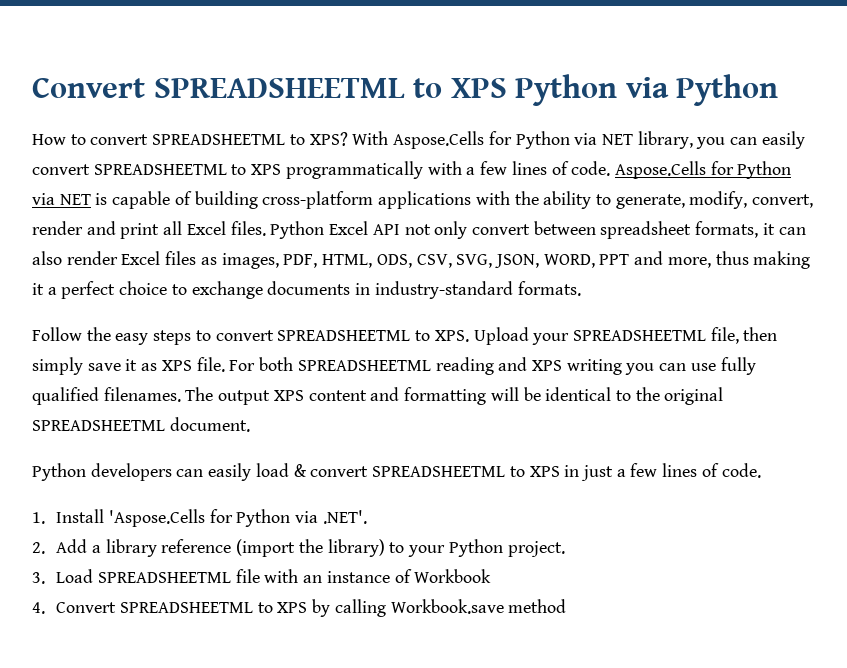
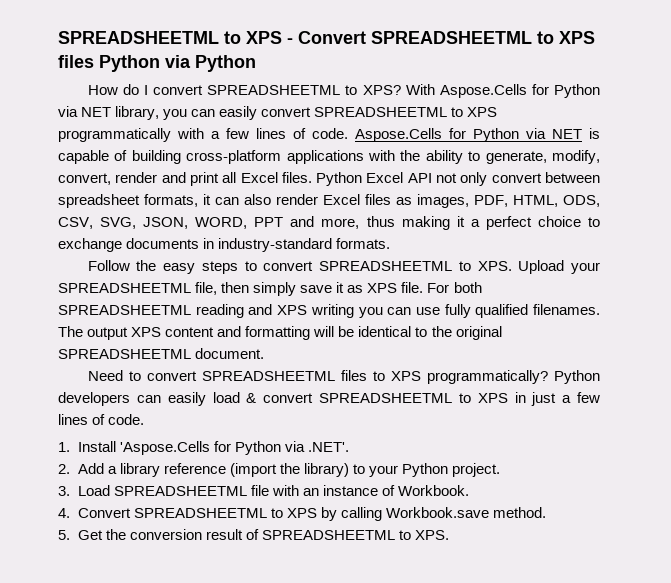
- Convert SPREADSHEETML to XPS Python via Python
+ SPREADSHEETML to XPS - Convert SPREADSHEETML to XPS files Python via Python
- How to convert SPREADSHEETML to XPS?
+ How do I convert SPREADSHEETML to XPS?
+ Need to convert SPREADSHEETML files to XPS programmatically?
- 3. Load SPREADSHEETML file with an instance of Workbook
+ 3. Load SPREADSHEETML file with an instance of Workbook.
- 4. Convert SPREADSHEETML to XPS by calling Workbook.save method
+ 4. Convert SPREADSHEETML to XPS by calling Workbook.save method.
+ 5. Get the conversion result of SPREADSHEETML to XPS.

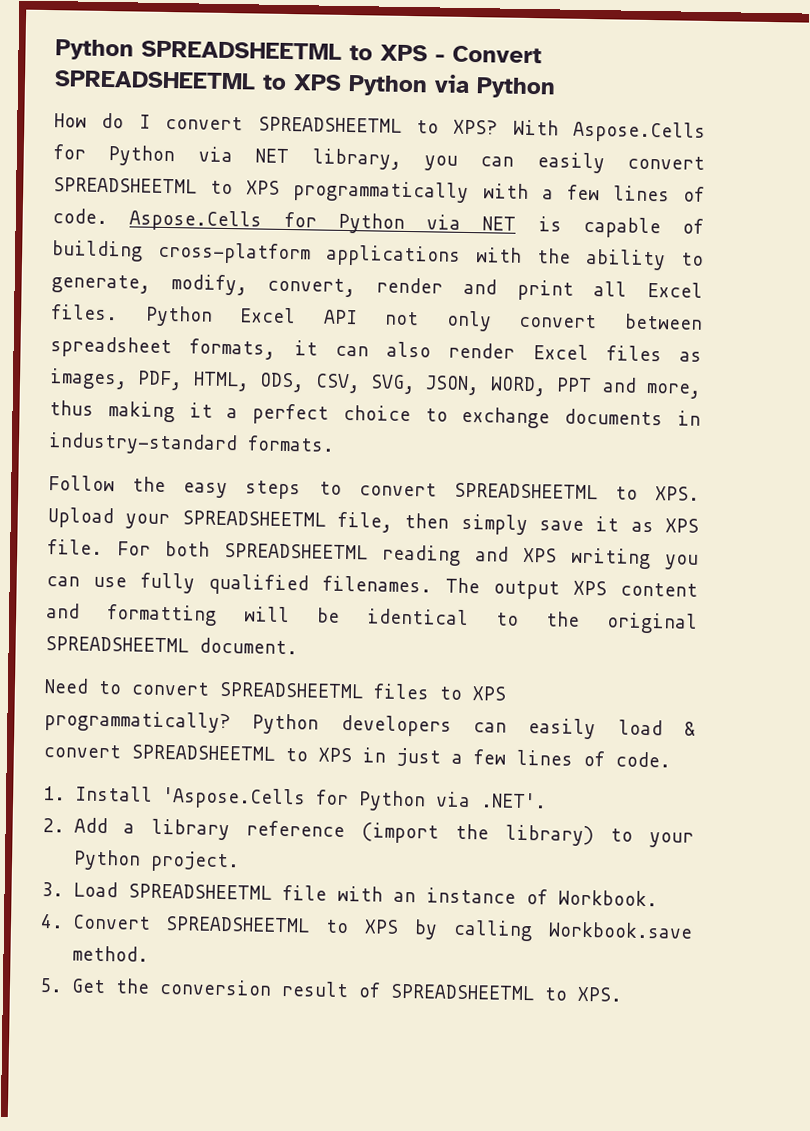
- SPREADSHEETML to XPS - Convert SPREADSHEETML to XPS files Python via Python
+ Python SPREADSHEETML to XPS - Convert SPREADSHEETML to XPS Python via Python

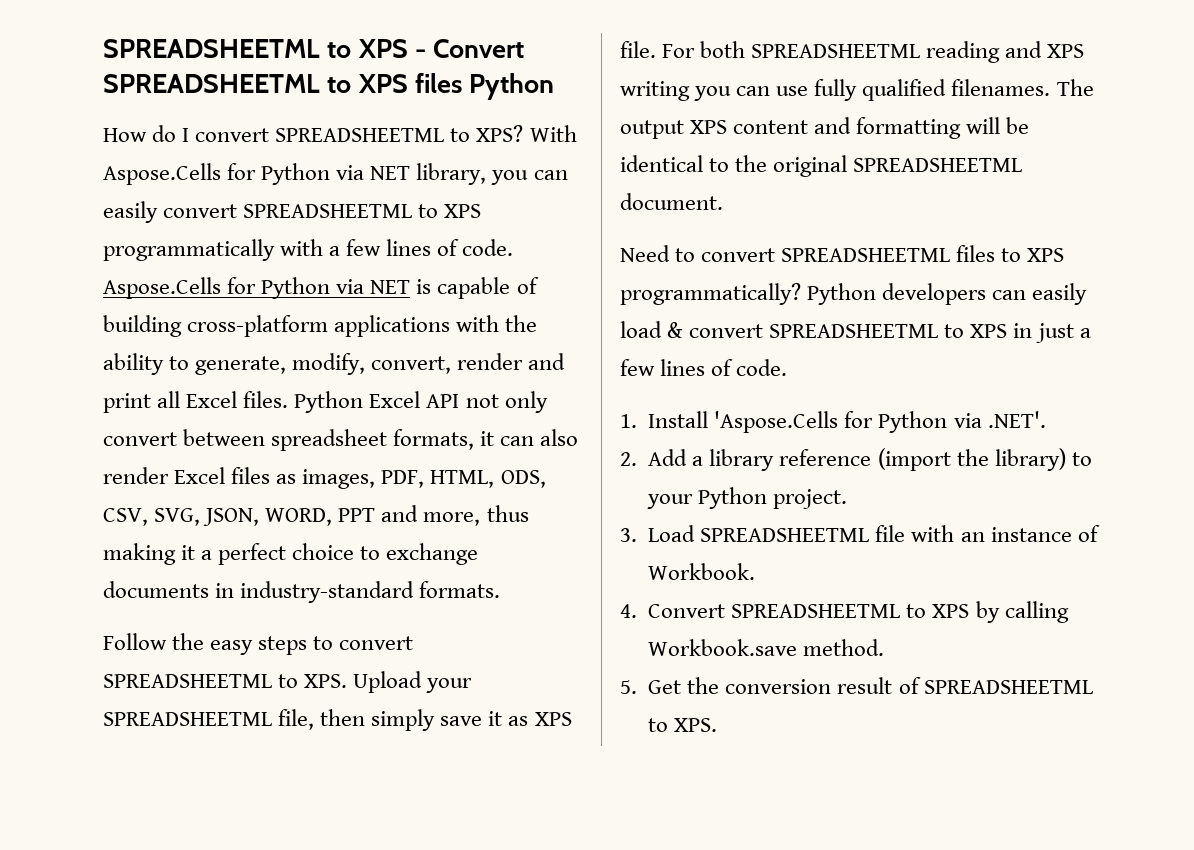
- Python SPREADSHEETML to XPS - Convert SPREADSHEETML to XPS Python via Python
+ SPREADSHEETML to XPS - Convert SPREADSHEETML to XPS files Python

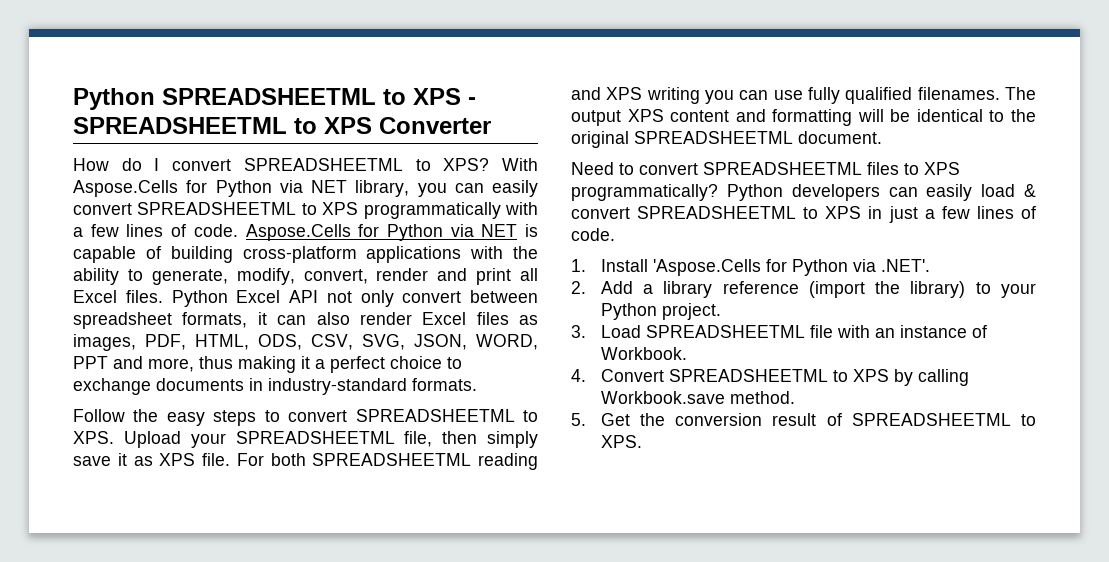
- SPREADSHEETML to XPS - Convert SPREADSHEETML to XPS files Python
+ Python SPREADSHEETML to XPS - SPREADSHEETML to XPS Converter

